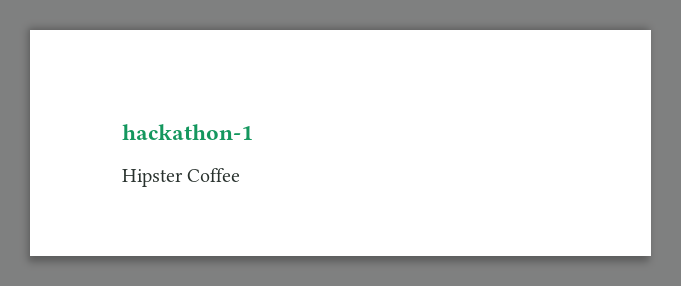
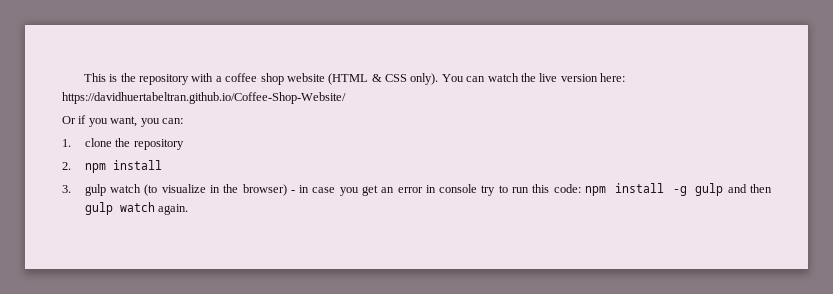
- hackathon-1
- Hipster Coffee
+ This is the repository with a coffee shop website (HTML & CSS only). You can watch the live version here: https://davidhuertabeltran.github.io/Coffee-Shop-Website/
+ Or if you want, you can:
+ 1. clone the repository
+ 2. npm install
+ 3. gulp watch (to visualize in the browser) - in case you get an error in console try to run this code: npm install -g gulp and then gulp watch again.

